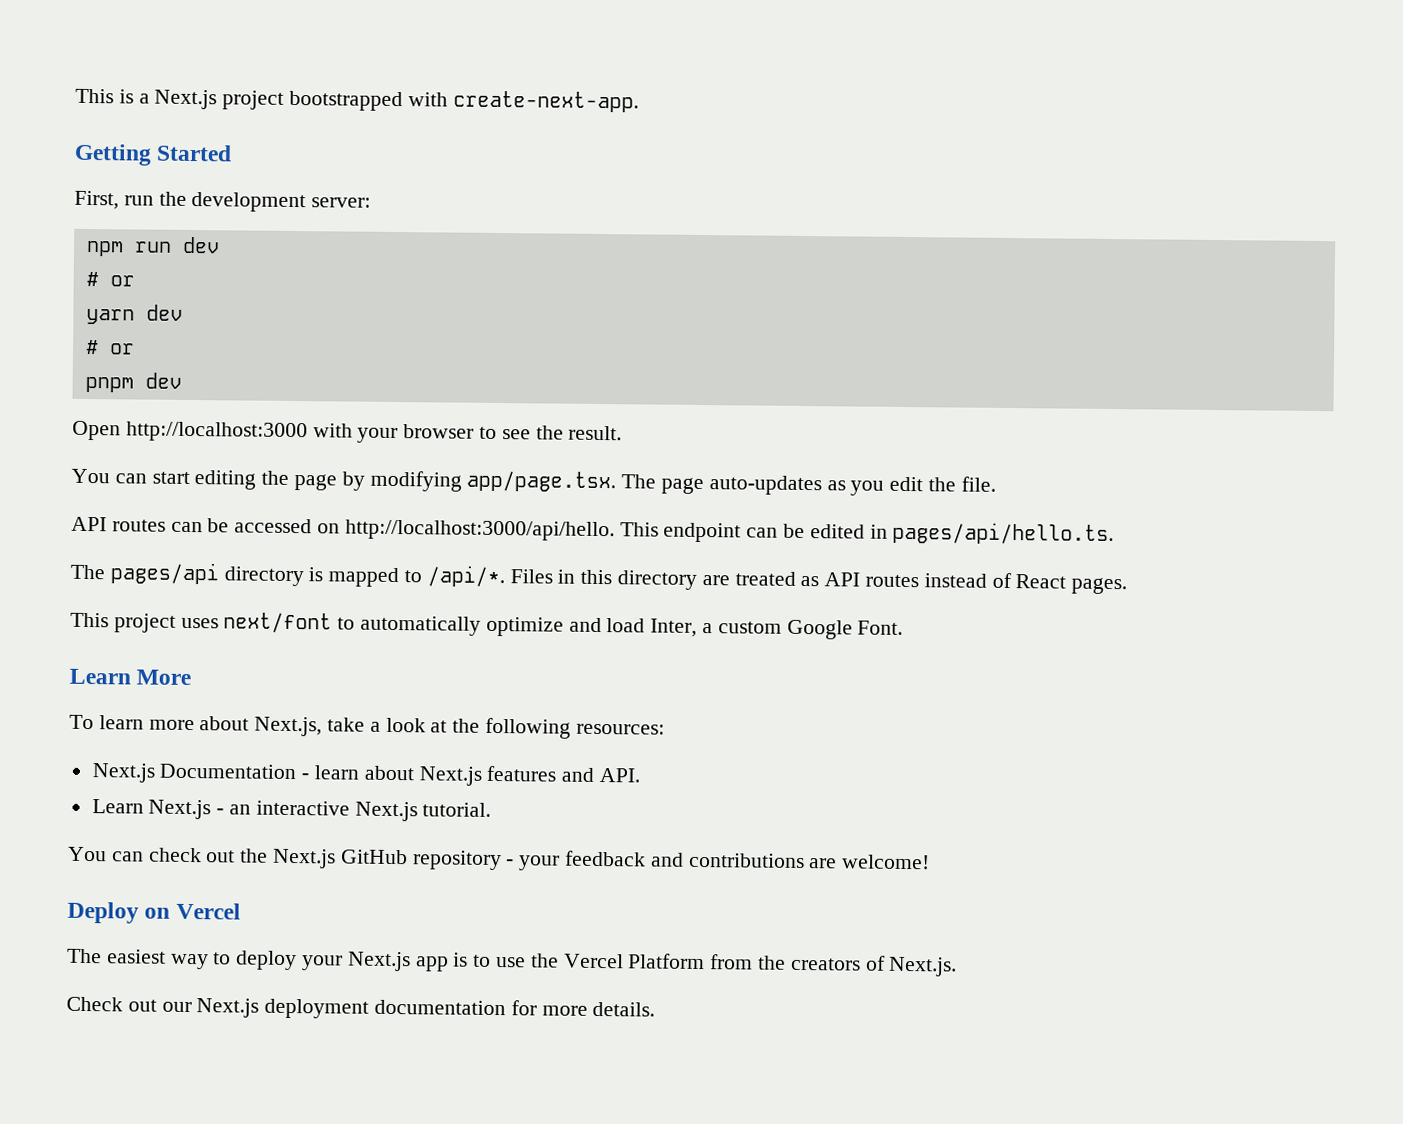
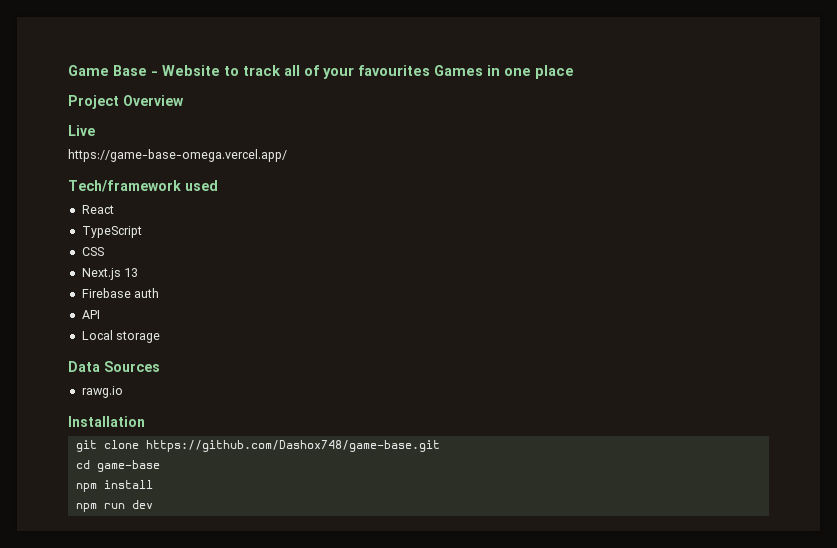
- This is a Next.js project bootstrapped with create-next-app.
- Getting Started
- First, run the development server:
+ Game Base - Website to track all of your favourites Games in one place
+ Project Overview
+ Live
+ https://game-base-omega.vercel.app/
+ Tech/framework used
+ React
+ TypeScript
+ CSS
+ Next.js 13
+ Firebase auth
+ API
+ Local storage
+ Data Sources
+ rawg.io
+ Installation
+ git clone https://github.com/Dashox748/game-base.git
+ cd game-base
+ npm install
  npm run dev
- # or
- yarn dev
- # or
- pnpm dev
- Open http://localhost:3000 with your browser to see the result.
- You can start editing the page by modifying app/page.tsx. The page auto-updates as you edit the file.
- API routes can be accessed on http://localhost:3000/api/hello. This endpoint can be edited in pages/api/hello.ts.
- The pages/api directory is mapped to /api/*. Files in this directory are treated as API routes instead of React pages.
- This project uses next/font to automatically optimize and load Inter, a custom Google Font.
- Learn More
- To learn more about Next.js, take a look at the following resources:
- Next.js Documentation - learn about Next.js features and API.
- Learn Next.js - an interactive Next.js tutorial.
- You can check out the Next.js GitHub repository - your feedback and contributions are welcome!
- Deploy on Vercel
- The easiest way to deploy your Next.js app is to use the Vercel Platform from the creators of Next.js.
- Check out our Next.js deployment documentation for more details.

